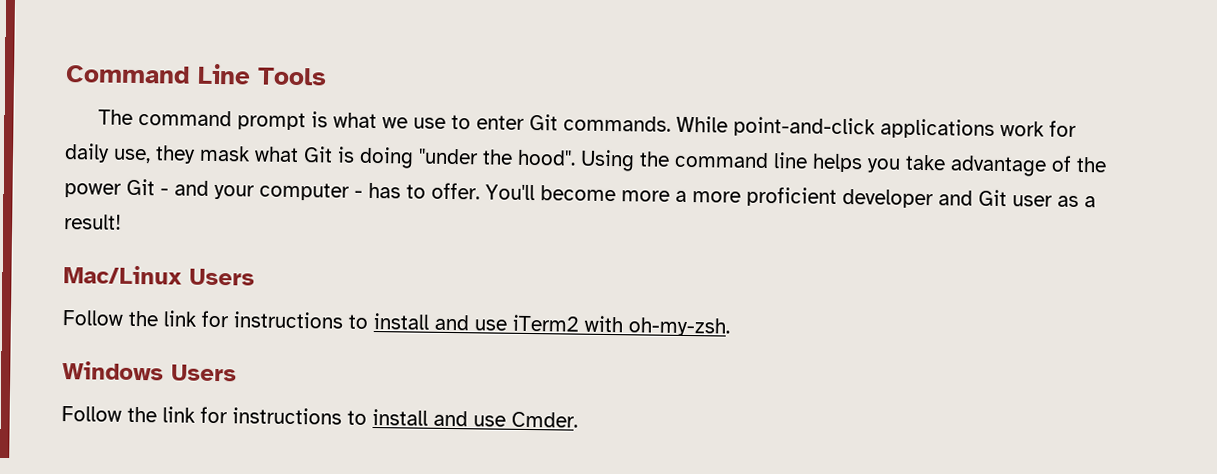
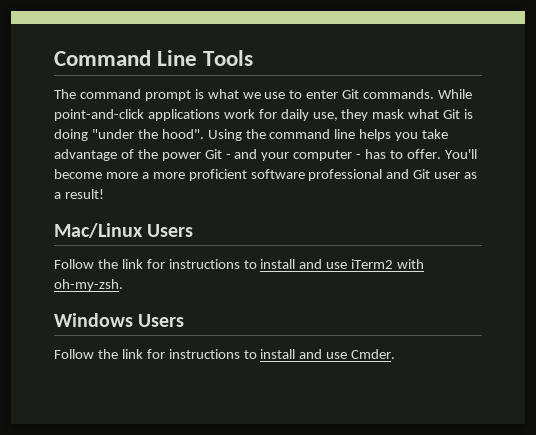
- You'll become more a more proficient developer and Git user as a result!
+ You'll become more a more proficient software professional and Git user as a result!

